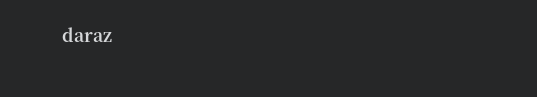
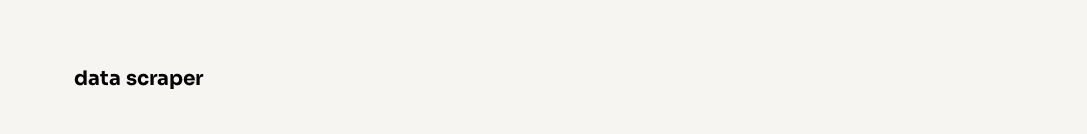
- daraz
+ data scraper

